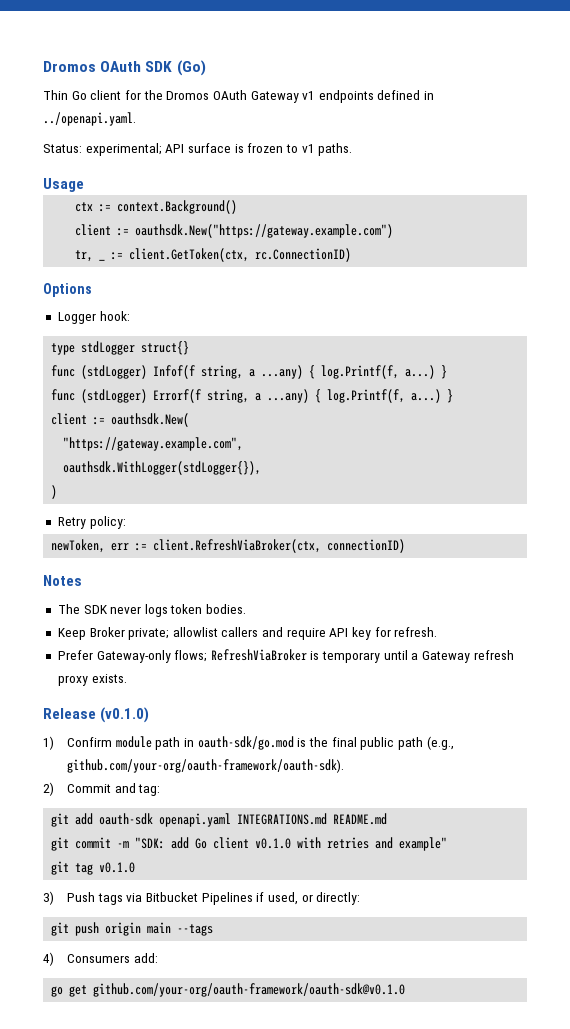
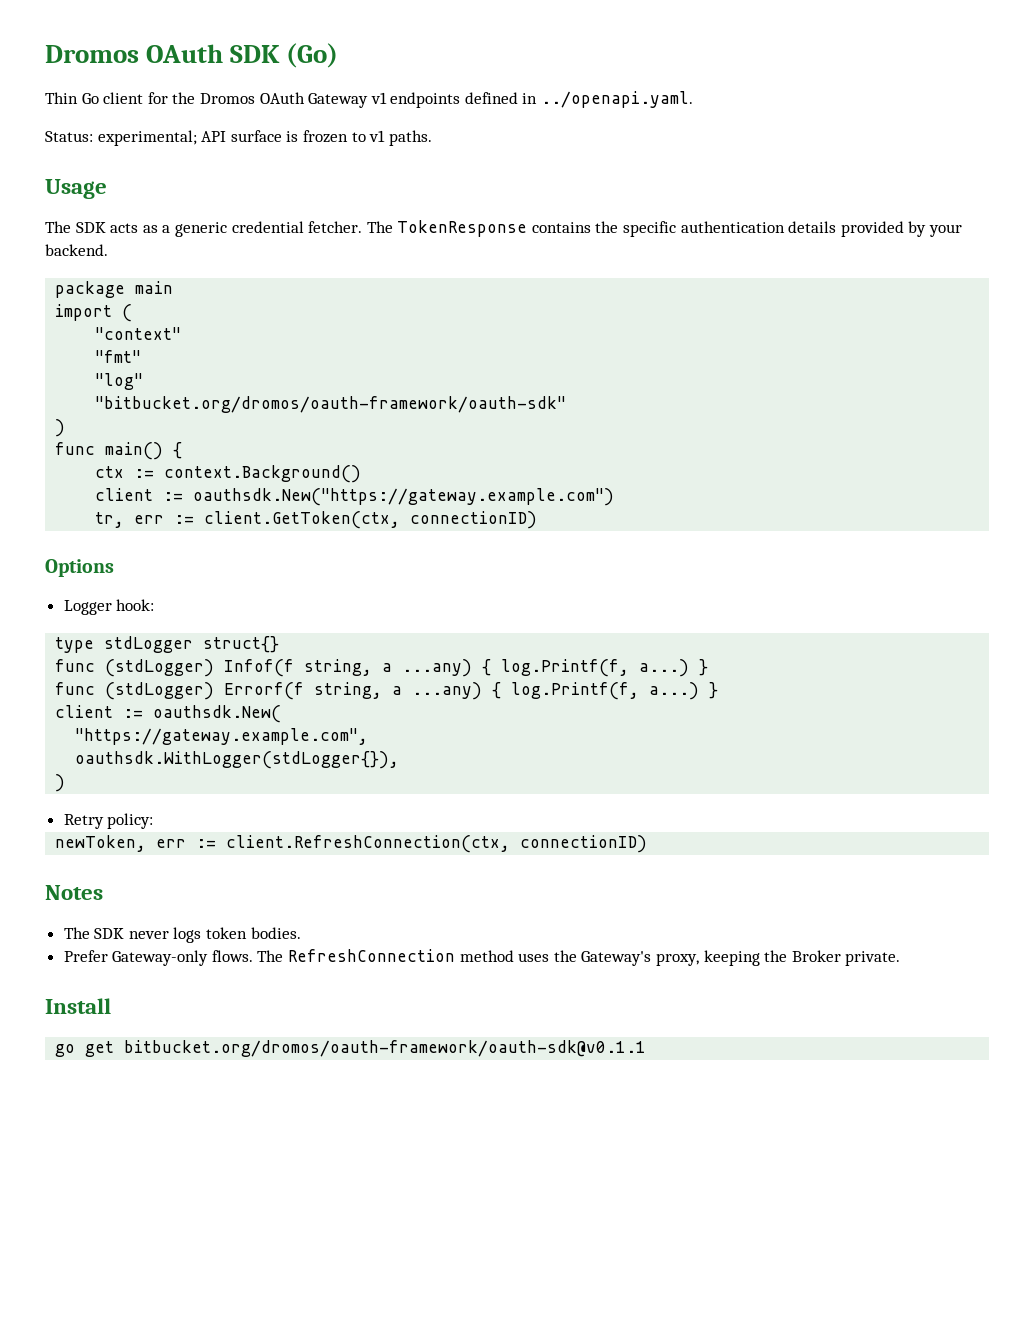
+ The SDK acts as a generic credential fetcher. The TokenResponse contains the specific authentication details provided by your backend.
+ package main
+ import (
+ "context"
+ "fmt"
+ "log"
+ "bitbucket.org/dromos/oauth-framework/oauth-sdk"
+ )
+ func main() {
- tr, _ := client.GetToken(ctx, rc.ConnectionID)
+ tr, err := client.GetToken(ctx, connectionID)
- newToken, err := client.RefreshViaBroker(ctx, connectionID)
+ newToken, err := client.RefreshConnection(ctx, connectionID)
- Keep Broker private; allowlist callers and require API key for refresh.
- Prefer Gateway-only flows; RefreshViaBroker is temporary until a Gateway refresh proxy exists.
- Release (v0.1.0)
- 1) Confirm module path in oauth-sdk/go.mod is the final public path (e.g., github.com/your-org/oauth-framework/oauth-sdk).
- 2) Commit and tag:
- git add oauth-sdk openapi.yaml INTEGRATIONS.md README.md
- git commit -m "SDK: add Go client v0.1.0 with retries and example"
- git tag v0.1.0
- 3) Push tags via Bitbucket Pipelines if used, or directly:
- git push origin main --tags
- 4) Consumers add:
+ Prefer Gateway-only flows. The RefreshConnection method uses the Gateway's proxy, keeping the Broker private.
+ Install
- go get github.com/your-org/oauth-framework/oauth-sdk@v0.1.0
+ go get bitbucket.org/dromos/oauth-framework/oauth-sdk@v0.1.1

